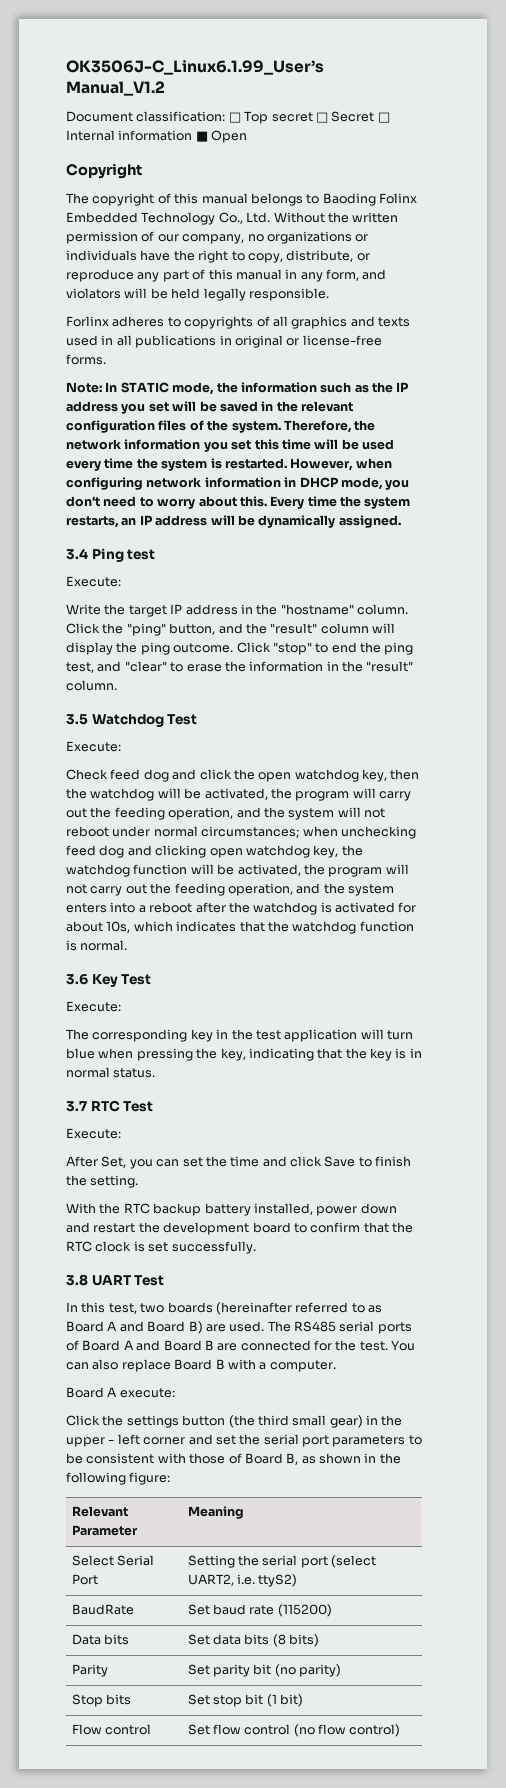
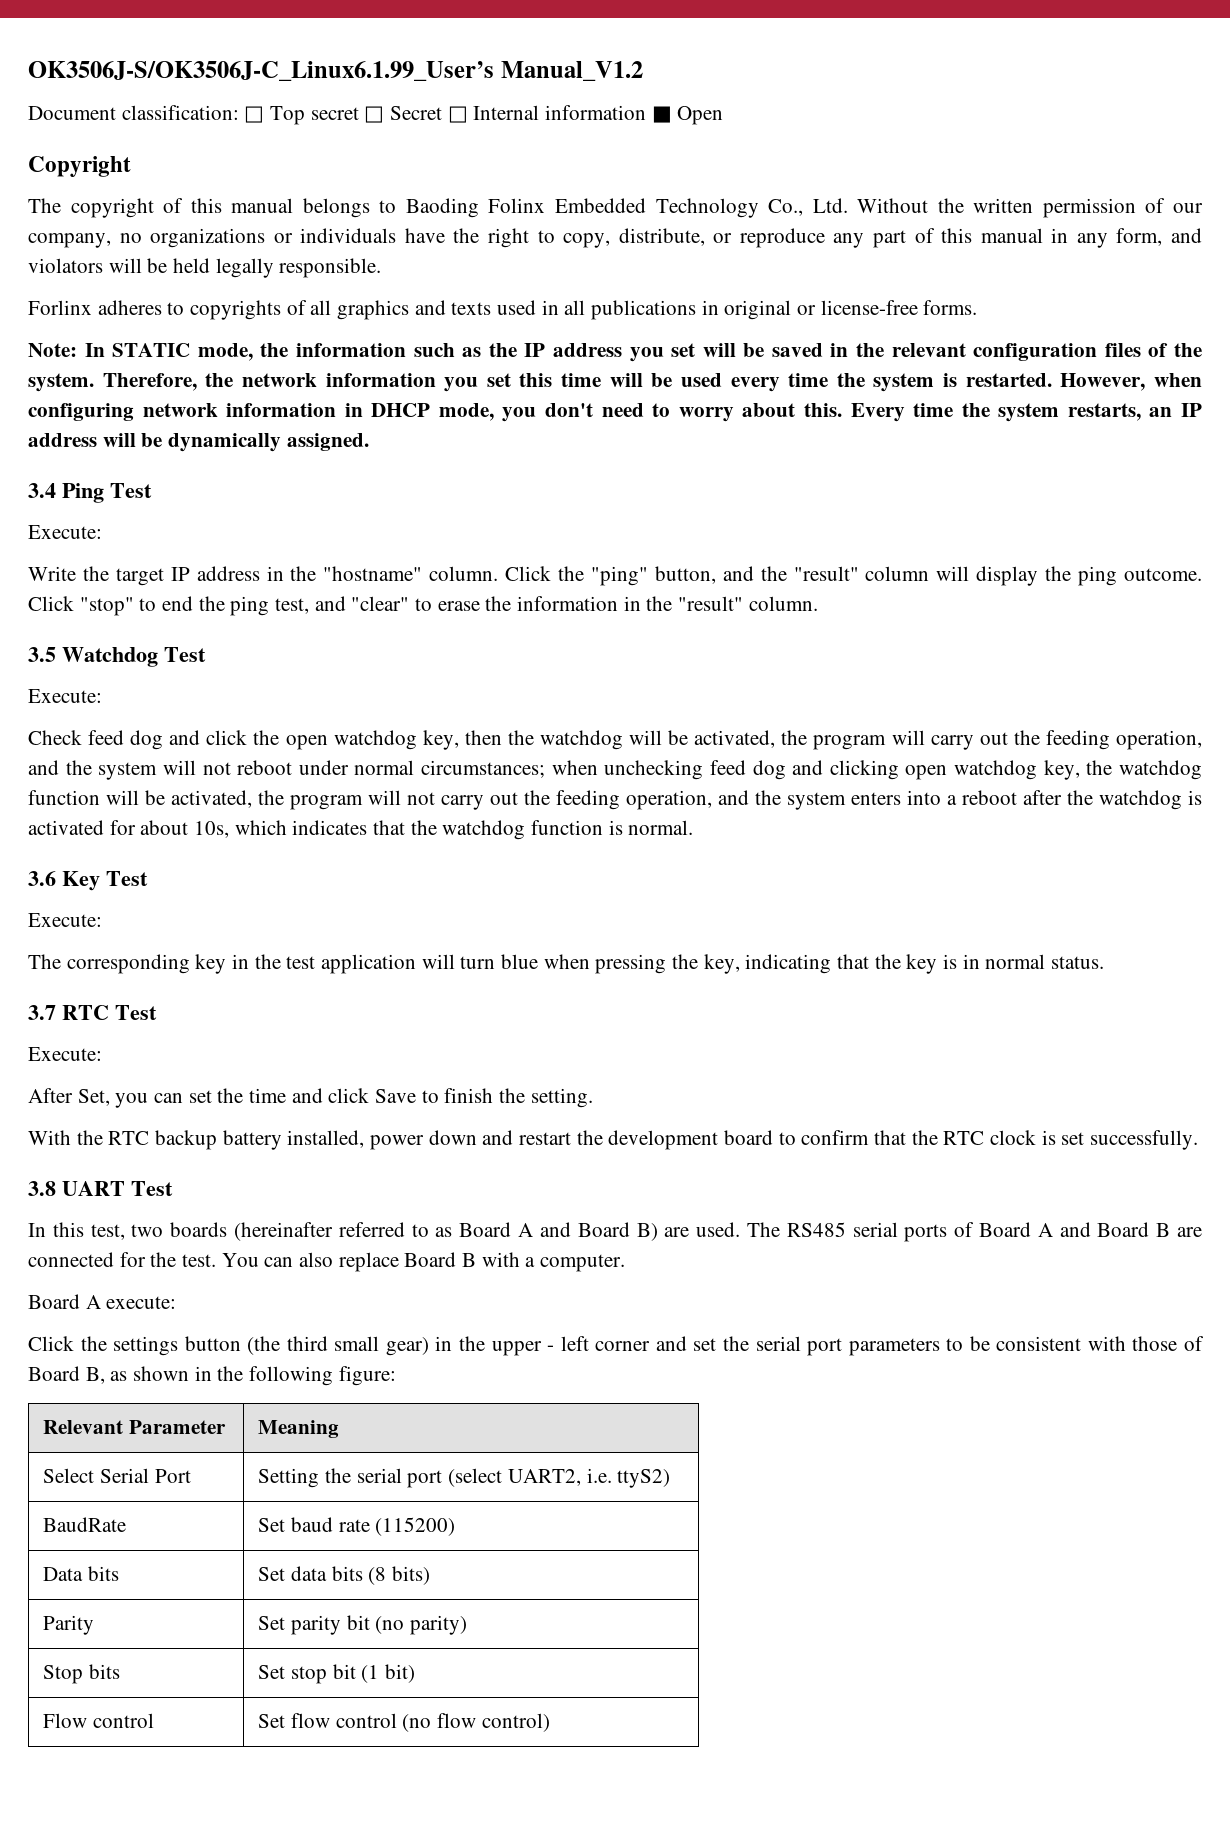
- OK3506J-C_Linux6.1.99_User’s Manual_V1.2
+ OK3506J-S/OK3506J-C_Linux6.1.99_User’s Manual_V1.2
- 3.4 Ping test
+ 3.4 Ping Test

